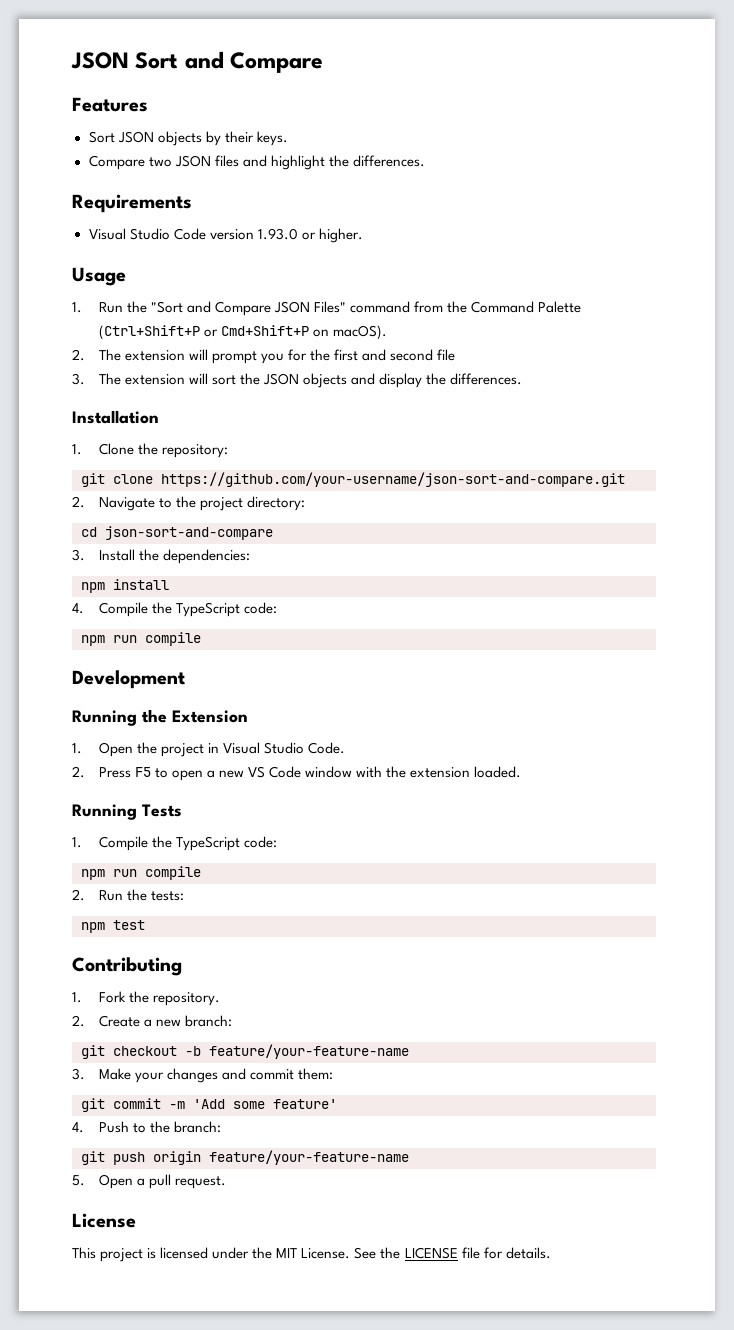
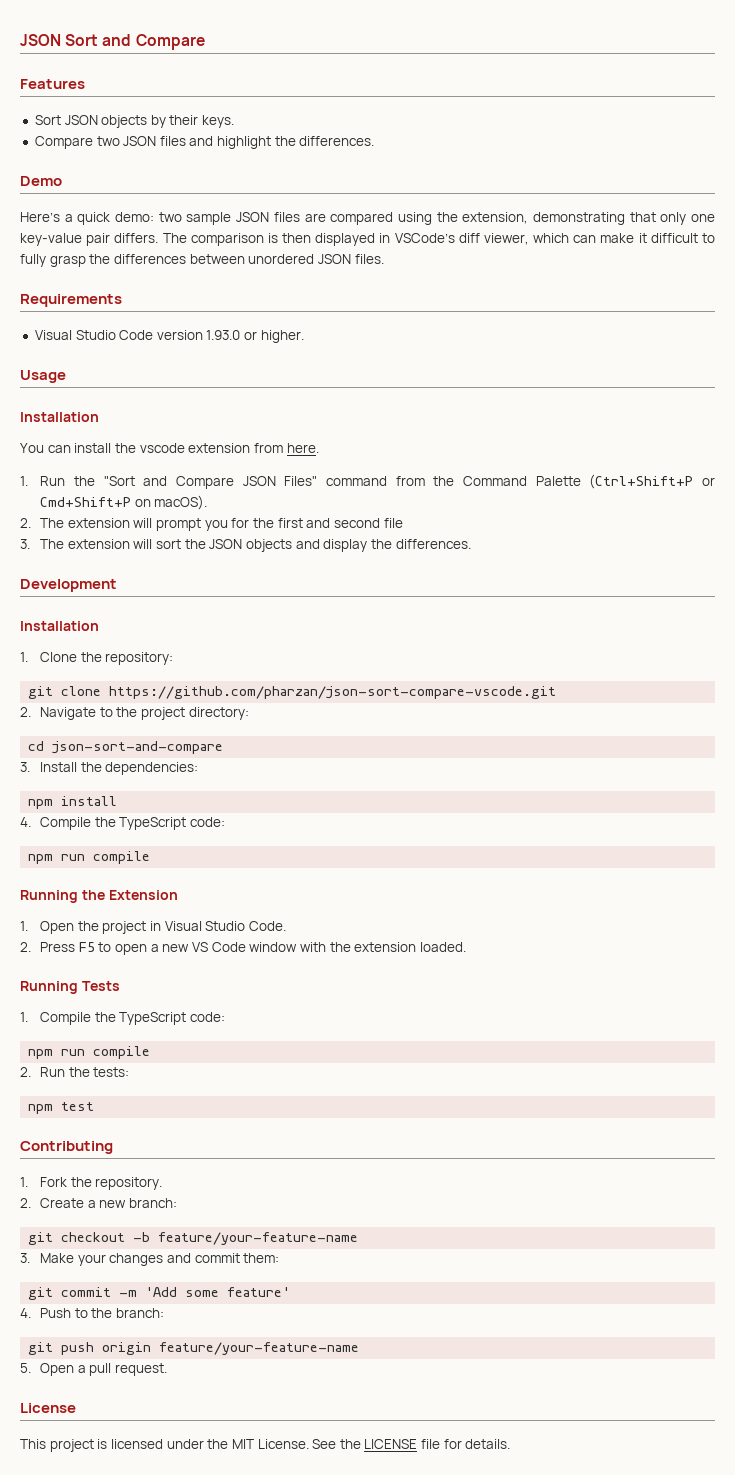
+ Demo
+ Here’s a quick demo: two sample JSON files are compared using the extension, demonstrating that only one key-value pair differs. The comparison is then displayed in VSCode’s diff viewer, which can make it difficult to fully grasp the differences between unordered JSON files.
  Usage
+ Installation
+ You can install the vscode extension from here.
+ Development
- git clone https://github.com/your-username/json-sort-and-compare.git
+ git clone https://github.com/pharzan/json-sort-compare-vscode.git
- Development

